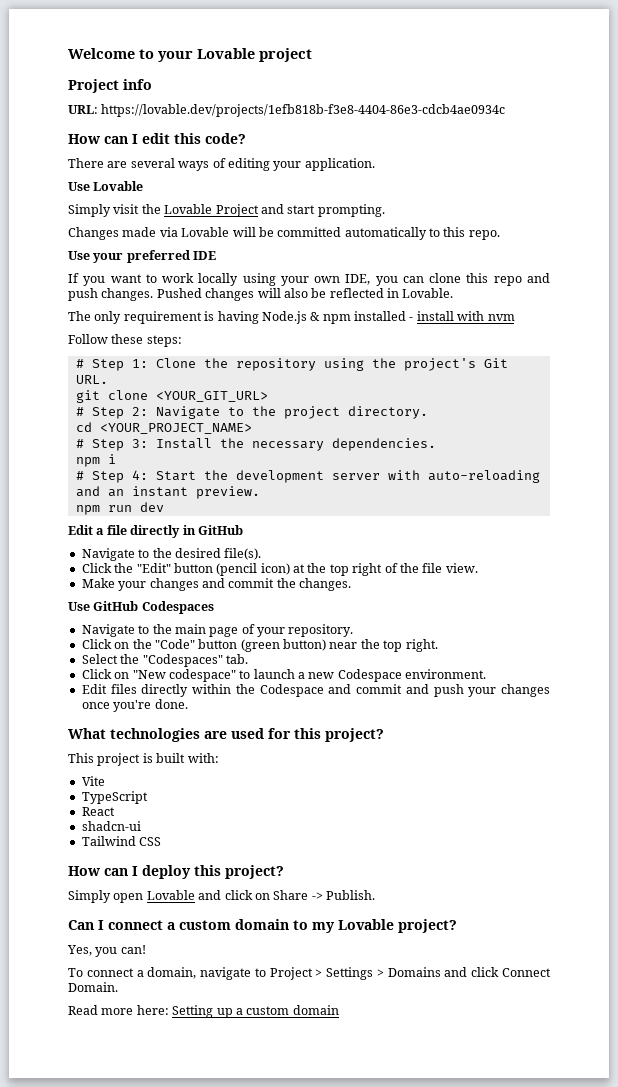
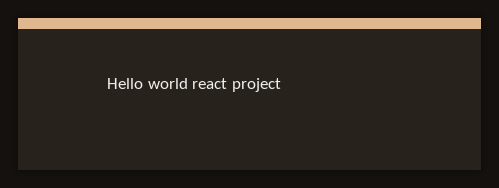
- Welcome to your Lovable project
- Project info
- URL: https://lovable.dev/projects/1efb818b-f3e8-4404-86e3-cdcb4ae0934c
- How can I edit this code?
- There are several ways of editing your application.
- Use Lovable
- Simply visit the Lovable Project and start prompting.
- Changes made via Lovable will be committed automatically to this repo.
- Use your preferred IDE
- If you want to work locally using your own IDE, you can clone this repo and push changes. Pushed changes will also be reflected in Lovable.
- The only requirement is having Node.js & npm installed - install with nvm
- Follow these steps:
- # Step 1: Clone the repository using the project's Git URL.
- git clone <YOUR_GIT_URL>
- # Step 2: Navigate to the project directory.
- cd <YOUR_PROJECT_NAME>
- # Step 3: Install the necessary dependencies.
- npm i
- # Step 4: Start the development server with auto-reloading and an instant preview.
- npm run dev
- Edit a file directly in GitHub
- Navigate to the desired file(s).
- Click the "Edit" button (pencil icon) at the top right of the file view.
- Make your changes and commit the changes.
- Use GitHub Codespaces
- Navigate to the main page of your repository.
- Click on the "Code" button (green button) near the top right.
- Select the "Codespaces" tab.
- Click on "New codespace" to launch a new Codespace environment.
- Edit files directly within the Codespace and commit and push your changes once you're done.
- What technologies are used for this project?
- This project is built with:
- Vite
- TypeScript
- React
- shadcn-ui
- Tailwind CSS
- How can I deploy this project?
- Simply open Lovable and click on Share -> Publish.
- Can I connect a custom domain to my Lovable project?
- Yes, you can!
- To connect a domain, navigate to Project > Settings > Domains and click Connect Domain.
- Read more here: Setting up a custom domain
+ Hello world react project

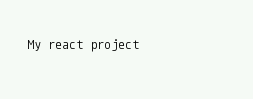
- Hello world react project
+ My react project

